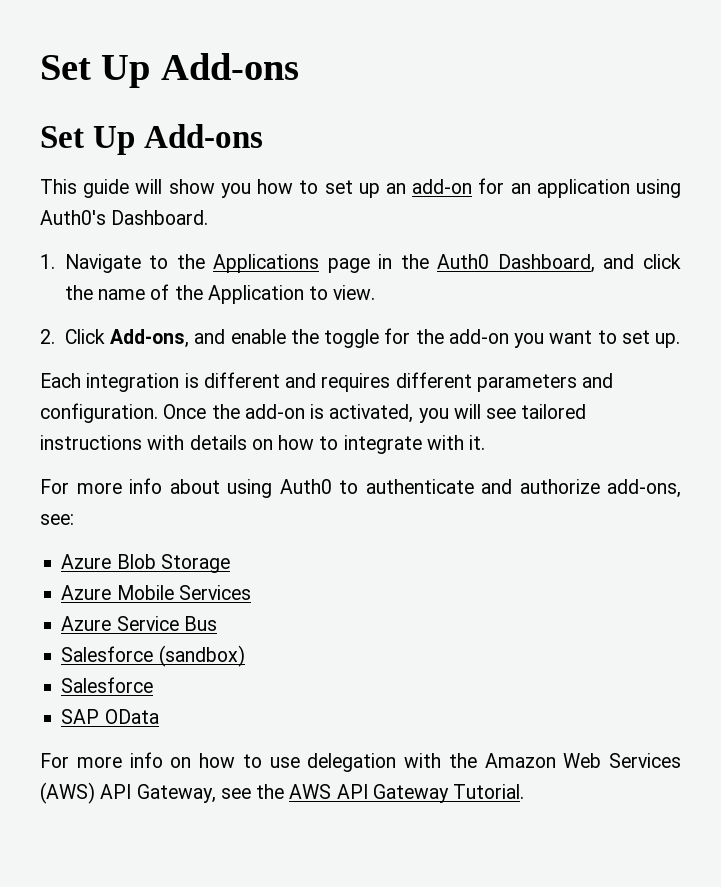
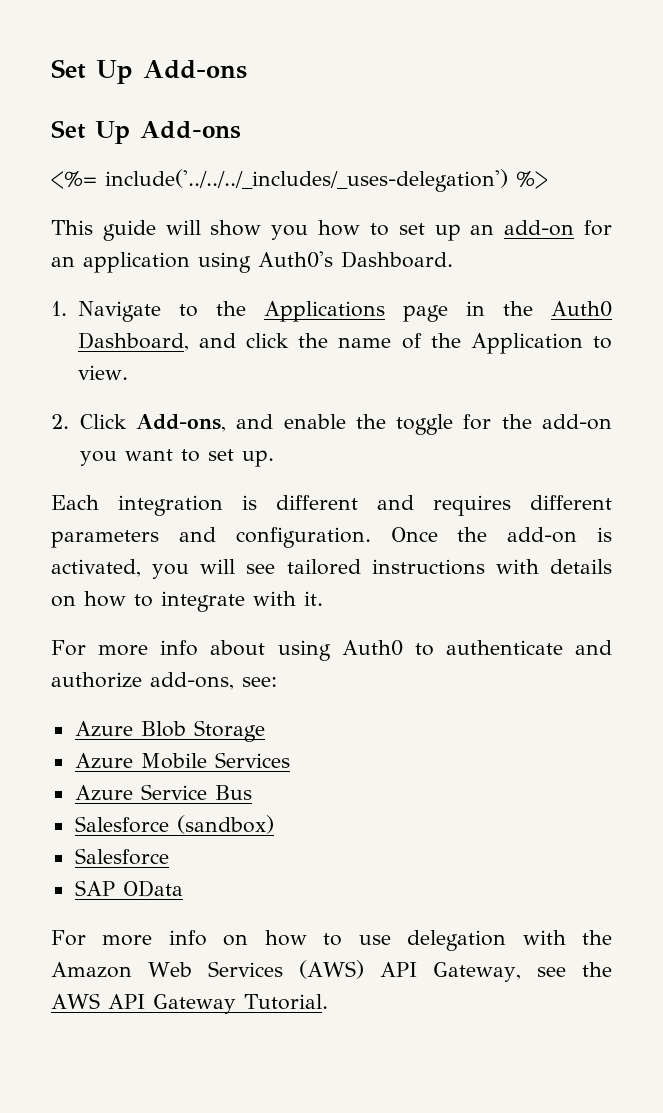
+ <%= include('../../../_includes/_uses-delegation') %>

